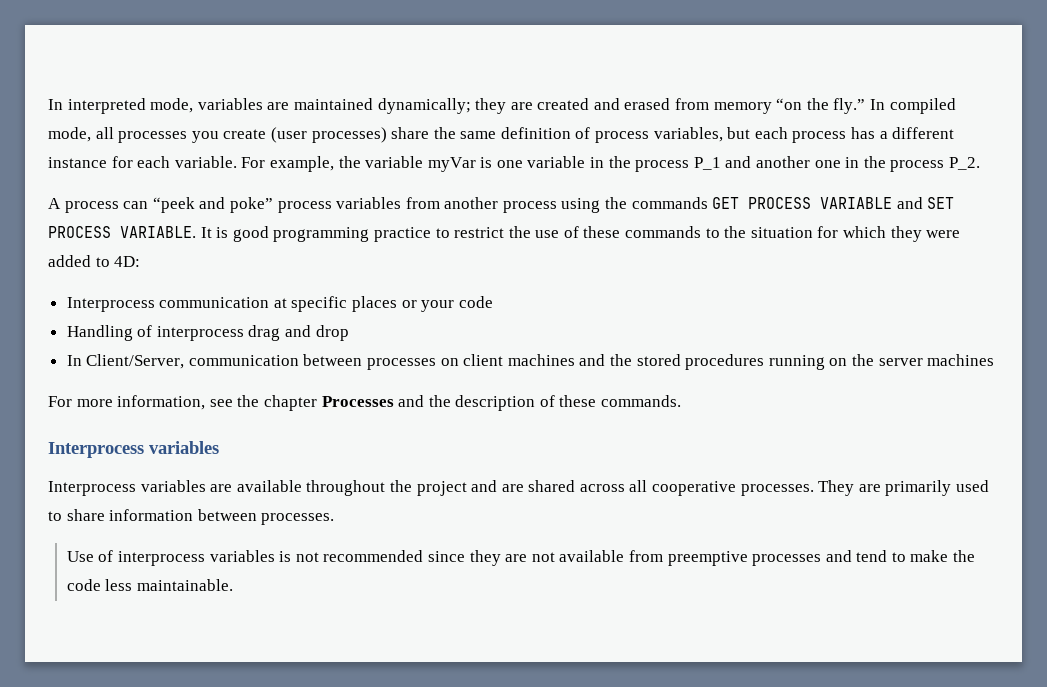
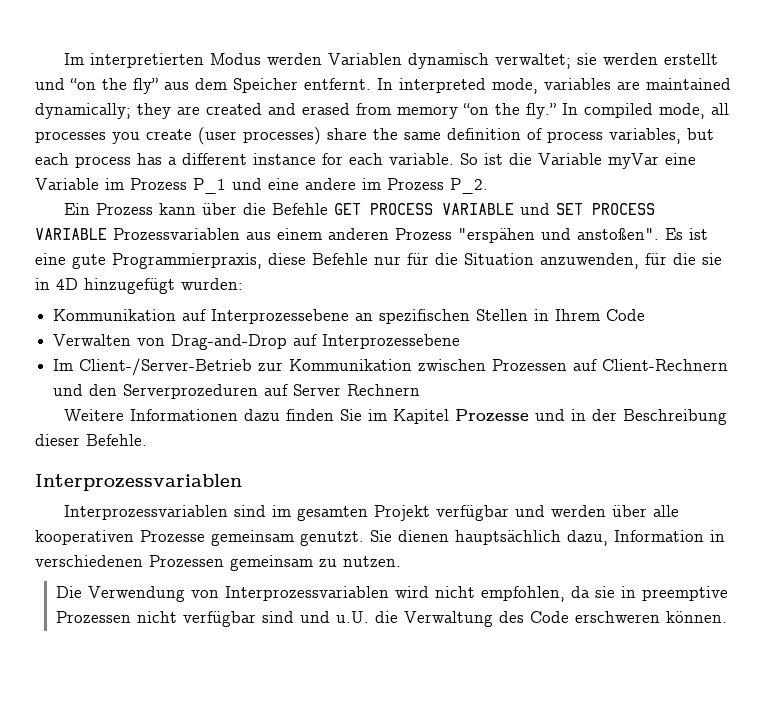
+ Im interpretierten Modus werden Variablen dynamisch verwaltet; sie werden erstellt und “on the fly” aus dem Speicher entfernt.
- For example, the variable myVar is one variable in the process P_1 and another one in the process P_2.
- A process can “peek and poke” process variables from another process using the commands GET PROCESS VARIABLE and SET PROCESS VARIABLE. It is good programming practice to restrict the use of these commands to the situation for which they were added to 4D:
- Interprocess communication at specific places or your code
- Handling of interprocess drag and drop
- In Client/Server, communication between processes on client machines and the stored procedures running on the server machines
- For more information, see the chapter Processes and the description of these commands.
- Interprocess variables
- Interprocess variables are available throughout the project and are shared across all cooperative processes. They are primarily used to share information between processes.
- Use of interprocess variables is not recommended since they are not available from preemptive processes and tend to make the code less maintainable.
+ So ist die Variable myVar eine Variable im Prozess P_1 und eine andere im Prozess P_2.
+ Ein Prozess kann über die Befehle GET PROCESS VARIABLE und SET PROCESS VARIABLE Prozessvariablen aus einem anderen Prozess "erspähen und anstoßen". Es ist eine gute Programmierpraxis, diese Befehle nur für die Situation anzuwenden, für die sie in 4D hinzugefügt wurden:
+ Kommunikation auf Interprozessebene an spezifischen Stellen in Ihrem Code
+ Verwalten von Drag-and-Drop auf Interprozessebene
+ Im Client-/Server-Betrieb zur Kommunikation zwischen Prozessen auf Client-Rechnern und den Serverprozeduren auf Server Rechnern
+ Weitere Informationen dazu finden Sie im Kapitel Prozesse und in der Beschreibung dieser Befehle.
+ Interprozessvariablen
+ Interprozessvariablen sind im gesamten Projekt verfügbar und werden über alle kooperativen Prozesse gemeinsam genutzt. Sie dienen hauptsächlich dazu, Information in verschiedenen Prozessen gemeinsam zu nutzen.
+ Die Verwendung von Interprozessvariablen wird nicht empfohlen, da sie in preemptive Prozessen nicht verfügbar sind und u.U. die Verwaltung des Code erschweren können.

